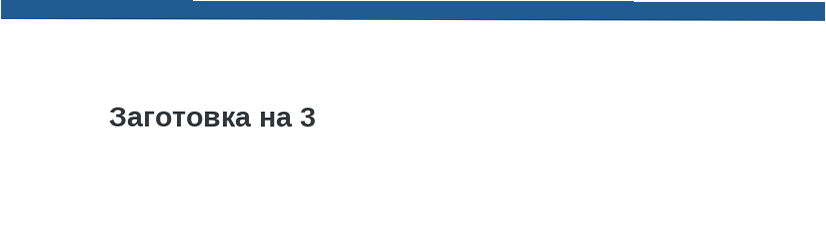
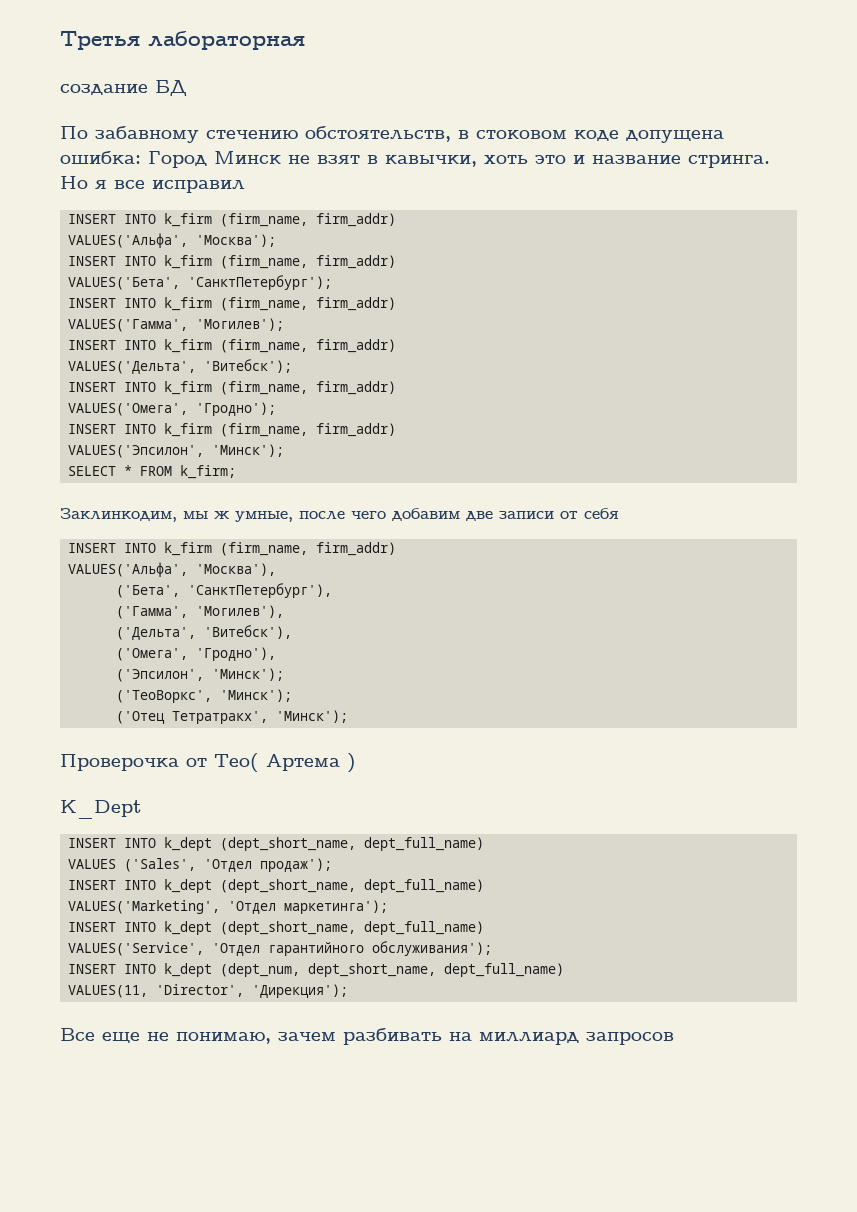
- Заготовка на 3
+ Третья лабораторная
+ создание БД
+ По забавному стечению обстоятельств, в стоковом коде допущена ошибка: Город Минск не взят в кавычки, хоть это и название стринга. Но я все исправил
+ INSERT INTO k_firm (firm_name, firm_addr)
+ VALUES('Альфа', 'Москва');
+ INSERT INTO k_firm (firm_name, firm_addr)
+ VALUES('Бета', 'СанктПетербург');
+ INSERT INTO k_firm (firm_name, firm_addr)
+ VALUES('Гамма', 'Могилев');
+ INSERT INTO k_firm (firm_name, firm_addr)
+ VALUES('Дельта', 'Витебск');
+ INSERT INTO k_firm (firm_name, firm_addr)
+ VALUES('Омега', 'Гродно');
+ INSERT INTO k_firm (firm_name, firm_addr)
+ VALUES('Эпсилон', 'Минск');
+ SELECT * FROM k_firm;
+ Заклинкодим, мы ж умные, после чего добавим две записи от себя
+ INSERT INTO k_firm (firm_name, firm_addr)
+ VALUES('Альфа', 'Москва'),
+ ('Бета', 'СанктПетербург'),
+ ('Гамма', 'Могилев'),
+ ('Дельта', 'Витебск'),
+ ('Омега', 'Гродно'),
+ ('Эпсилон', 'Минск');
+ ('ТеоВоркс', 'Минск');
+ ('Отец Тетратракх', 'Минск');
+ Проверочка от Тео( Артема )
+ K_Dept
+ INSERT INTO k_dept (dept_short_name, dept_full_name)
+ VALUES ('Sales', 'Отдел продаж');
+ INSERT INTO k_dept (dept_short_name, dept_full_name)
+ VALUES('Marketing', 'Отдел маркетинга');
+ INSERT INTO k_dept (dept_short_name, dept_full_name)
+ VALUES('Service', 'Отдел гарантийного обслуживания');
+ INSERT INTO k_dept (dept_num, dept_short_name, dept_full_name)
+ VALUES(11, 'Director', 'Дирекция');
+ Все еще не понимаю, зачем разбивать на миллиард запросов

